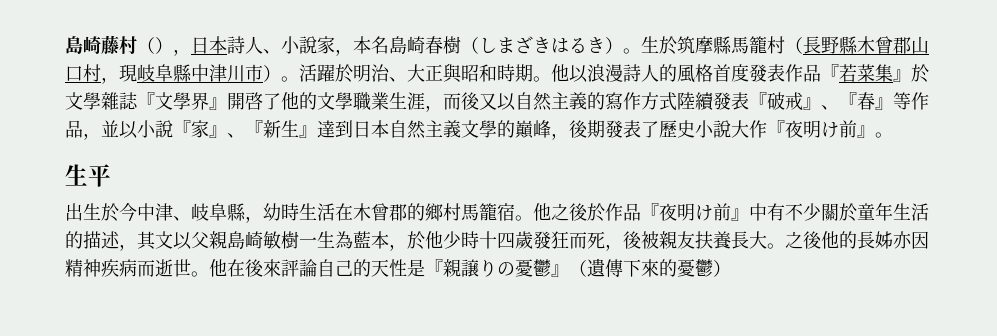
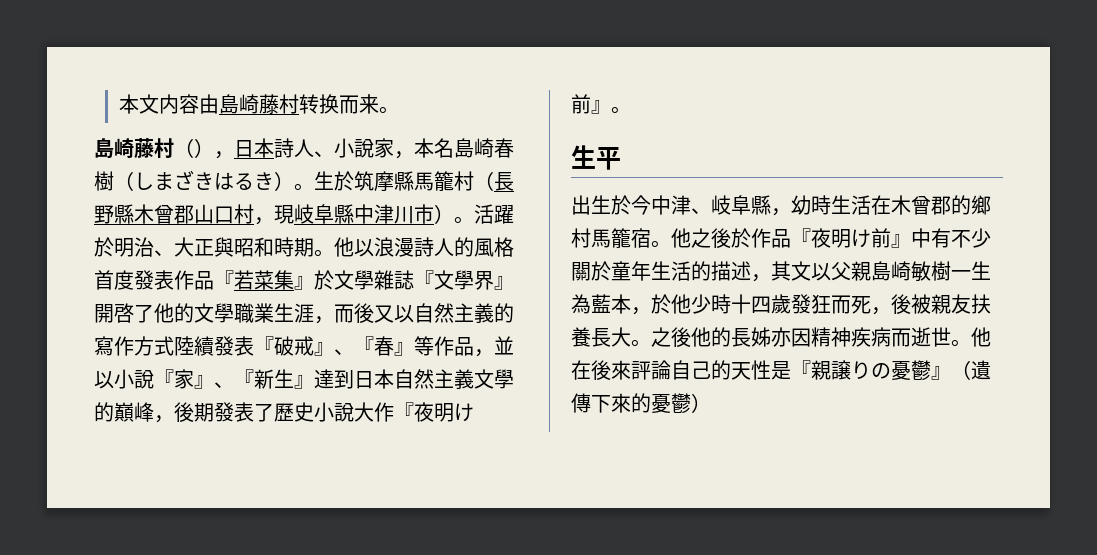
+ 本文内容由島崎藤村转换而来。

